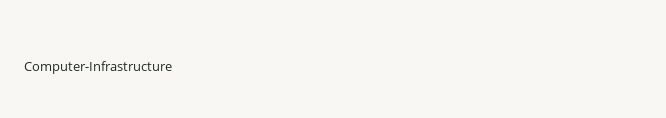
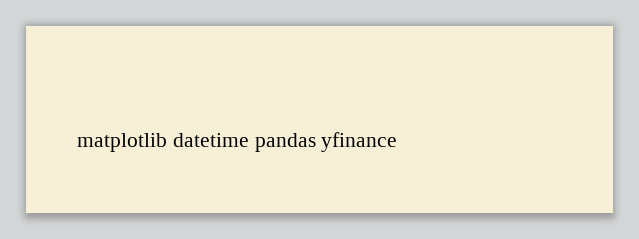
- Computer-Infrastructure
+ matplotlib datetime pandas yfinance

